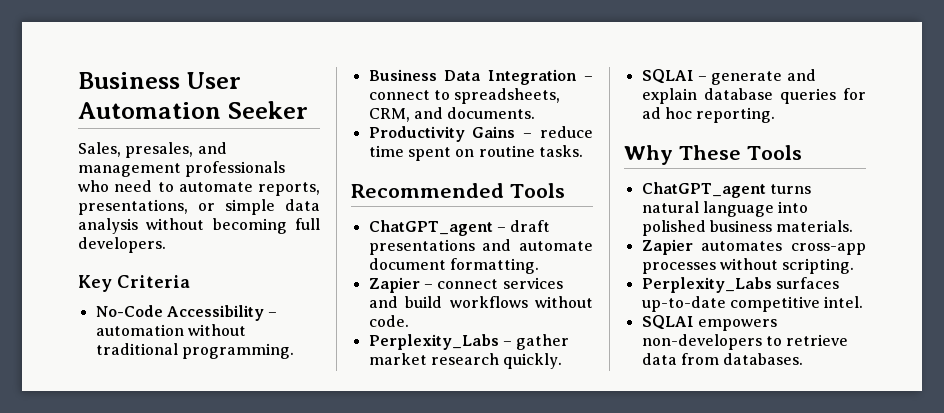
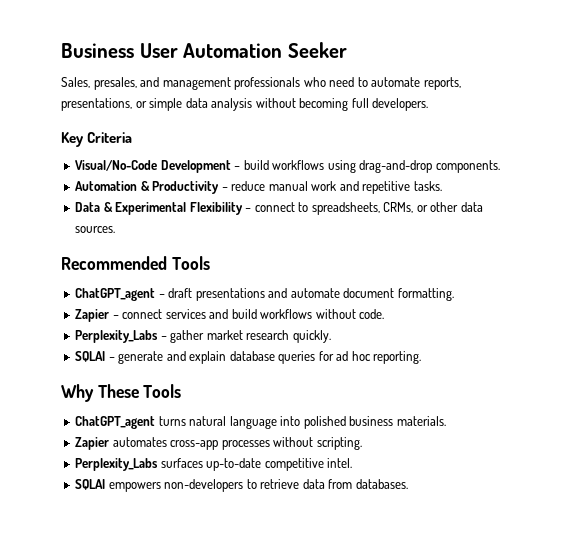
- No-Code Accessibility – automation without traditional programming.
- Business Data Integration – connect to spreadsheets, CRM, and documents.
- Productivity Gains – reduce time spent on routine tasks.
+ Visual/No-Code Development – build workflows using drag-and-drop components.
+ Automation & Productivity – reduce manual work and repetitive tasks.
+ Data & Experimental Flexibility – connect to spreadsheets, CRMs, or other data sources.

